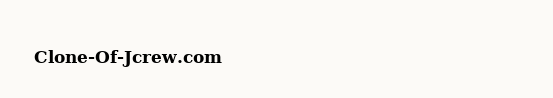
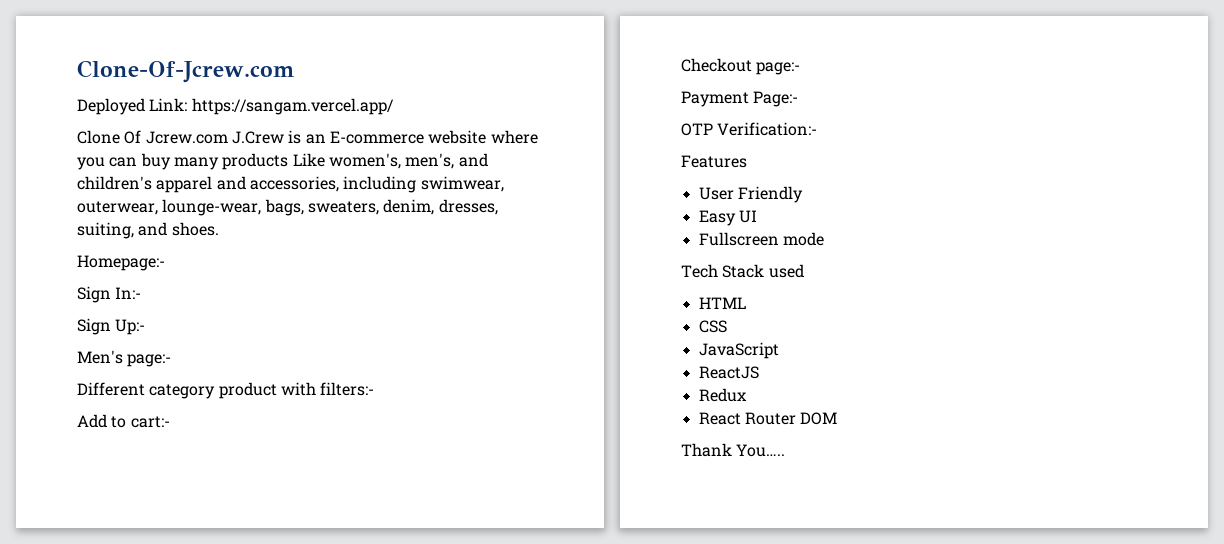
+ Deployed Link: https://sangam.vercel.app/
+ Clone Of Jcrew.com J.Crew is an E-commerce website where you can buy many products Like women's, men's, and children's apparel and accessories, including swimwear, outerwear, lounge-wear, bags, sweaters, denim, dresses, suiting, and shoes.
+ Homepage:-
+ Sign In:-
+ Sign Up:-
+ Men's page:-
+ Different category product with filters:-
+ Add to cart:-
+ Checkout page:-
+ Payment Page:-
+ OTP Verification:-
+ Features
+ User Friendly
+ Easy UI
+ Fullscreen mode
+ Tech Stack used
+ HTML
+ CSS
+ JavaScript
+ ReactJS
+ Redux
+ React Router DOM
+ Thank You…..

